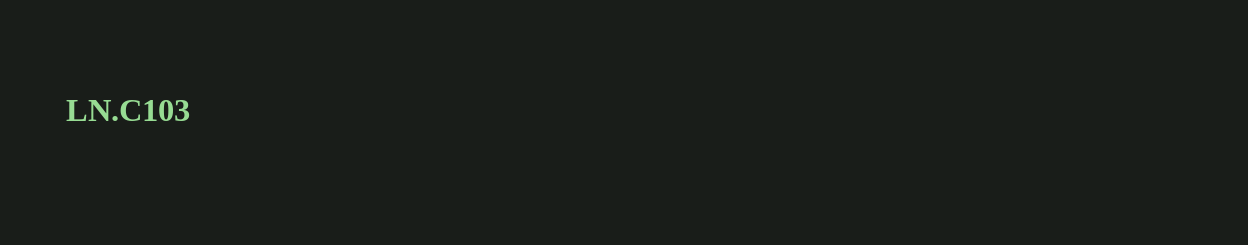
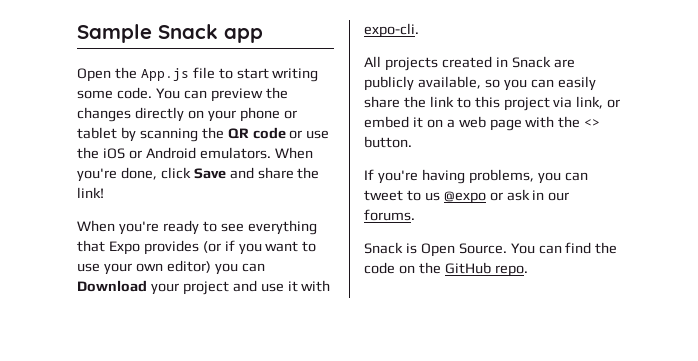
- LN.C103
+ Sample Snack app
+ Open the App.js file to start writing some code. You can preview the changes directly on your phone or tablet by scanning the QR code or use the iOS or Android emulators. When you're done, click Save and share the link!
+ When you're ready to see everything that Expo provides (or if you want to use your own editor) you can Download your project and use it with expo-cli.
+ All projects created in Snack are publicly available, so you can easily share the link to this project via link, or embed it on a web page with the <> button.
+ If you're having problems, you can tweet to us @expo or ask in our forums.
+ Snack is Open Source. You can find the code on the GitHub repo.

